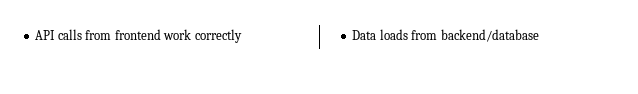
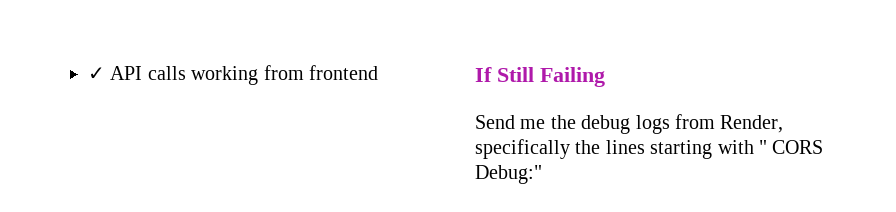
- API calls from frontend work correctly
- Data loads from backend/database
+ ✓ API calls working from frontend
+ If Still Failing
+ Send me the debug logs from Render, specifically the lines starting with " CORS Debug:"

